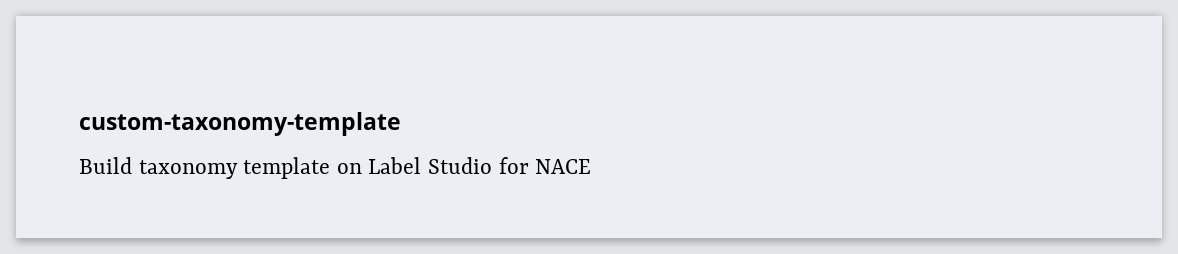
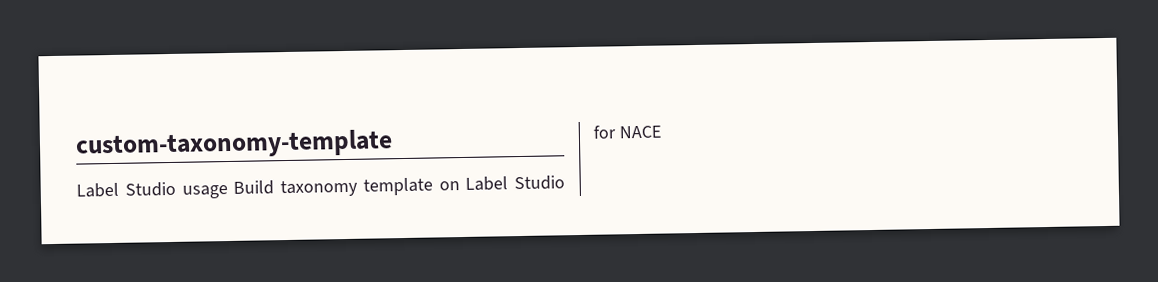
- Build taxonomy template on Label Studio for NACE
+ Label Studio usage Build taxonomy template on Label Studio for NACE

